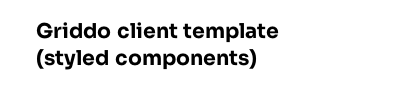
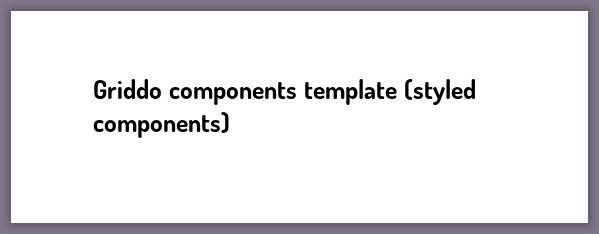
- Griddo client template (styled components)
+ Griddo components template (styled components)

